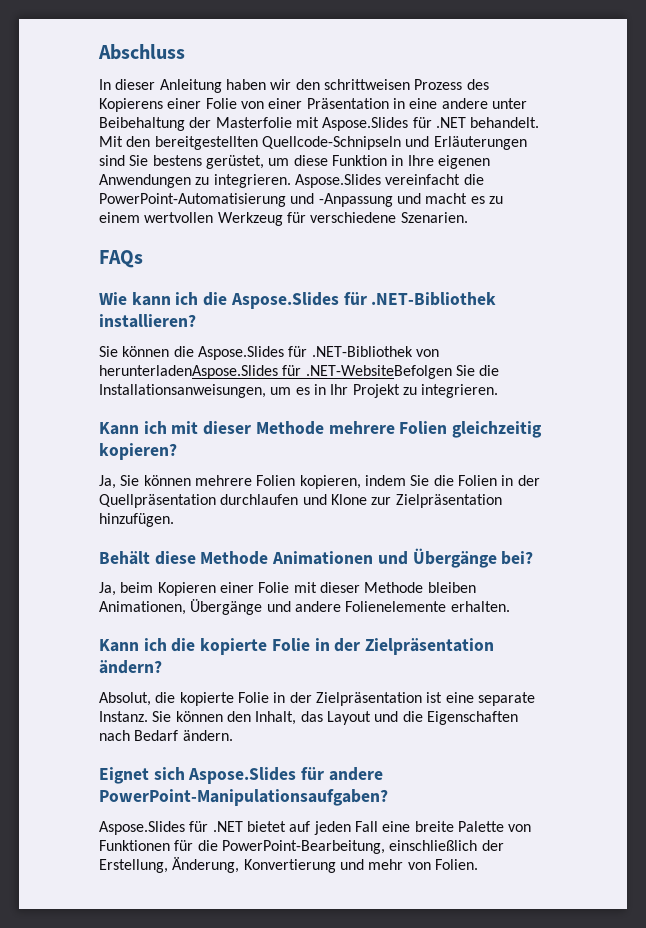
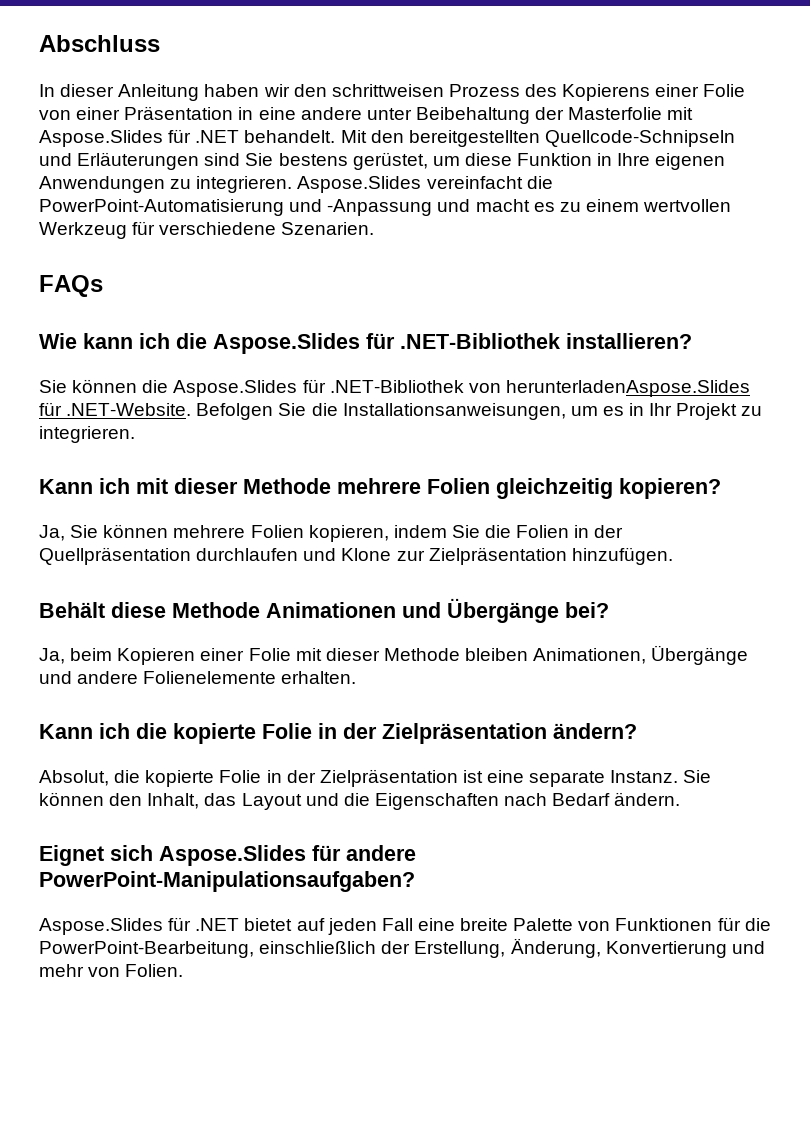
- Sie können die Aspose.Slides für .NET-Bibliothek von herunterladenAspose.Slides für .NET-WebsiteBefolgen Sie die Installationsanweisungen, um es in Ihr Projekt zu integrieren.
+ Sie können die Aspose.Slides für .NET-Bibliothek von herunterladenAspose.Slides für .NET-Website. Befolgen Sie die Installationsanweisungen, um es in Ihr Projekt zu integrieren.

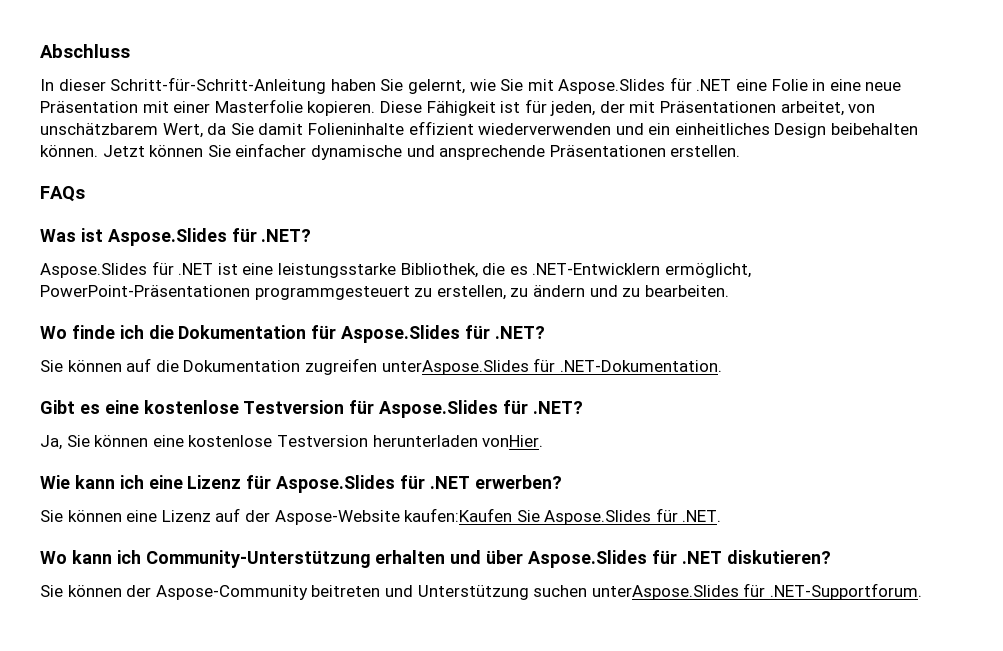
- In dieser Anleitung haben wir den schrittweisen Prozess des Kopierens einer Folie von einer Präsentation in eine andere unter Beibehaltung der Masterfolie mit Aspose.Slides für .NET behandelt. Mit den bereitgestellten Quellcode-Schnipseln und Erläuterungen sind Sie bestens gerüstet, um diese Funktion in Ihre eigenen Anwendungen zu integrieren. Aspose.Slides vereinfacht die PowerPoint-Automatisierung und -Anpassung und macht es zu einem wertvollen Werkzeug für verschiedene Szenarien.
+ In dieser Schritt-für-Schritt-Anleitung haben Sie gelernt, wie Sie mit Aspose.Slides für .NET eine Folie in eine neue Präsentation mit einer Masterfolie kopieren. Diese Fähigkeit ist für jeden, der mit Präsentationen arbeitet, von unschätzbarem Wert, da Sie damit Folieninhalte effizient wiederverwenden und ein einheitliches Design beibehalten können. Jetzt können Sie einfacher dynamische und ansprechende Präsentationen erstellen.
  FAQs
- Wie kann ich die Aspose.Slides für .NET-Bibliothek installieren?
- Sie können die Aspose.Slides für .NET-Bibliothek von herunterladenAspose.Slides für .NET-Website. Befolgen Sie die Installationsanweisungen, um es in Ihr Projekt zu integrieren.
- Kann ich mit dieser Methode mehrere Folien gleichzeitig kopieren?
- Ja, Sie können mehrere Folien kopieren, indem Sie die Folien in der Quellpräsentation durchlaufen und Klone zur Zielpräsentation hinzufügen.
- Behält diese Methode Animationen und Übergänge bei?
- Ja, beim Kopieren einer Folie mit dieser Methode bleiben Animationen, Übergänge und andere Folienelemente erhalten.
- Kann ich die kopierte Folie in der Zielpräsentation ändern?
- Absolut, die kopierte Folie in der Zielpräsentation ist eine separate Instanz. Sie können den Inhalt, das Layout und die Eigenschaften nach Bedarf ändern.
- Eignet sich Aspose.Slides für andere PowerPoint-Manipulationsaufgaben?
- Aspose.Slides für .NET bietet auf jeden Fall eine breite Palette von Funktionen für die PowerPoint-Bearbeitung, einschließlich der Erstellung, Änderung, Konvertierung und mehr von Folien.
+ Was ist Aspose.Slides für .NET?
+ Aspose.Slides für .NET ist eine leistungsstarke Bibliothek, die es .NET-Entwicklern ermöglicht, PowerPoint-Präsentationen programmgesteuert zu erstellen, zu ändern und zu bearbeiten.
+ Wo finde ich die Dokumentation für Aspose.Slides für .NET?
+ Sie können auf die Dokumentation zugreifen unterAspose.Slides für .NET-Dokumentation.
+ Gibt es eine kostenlose Testversion für Aspose.Slides für .NET?
+ Ja, Sie können eine kostenlose Testversion herunterladen vonHier.
+ Wie kann ich eine Lizenz für Aspose.Slides für .NET erwerben?
+ Sie können eine Lizenz auf der Aspose-Website kaufen:Kaufen Sie Aspose.Slides für .NET.
+ Wo kann ich Community-Unterstützung erhalten und über Aspose.Slides für .NET diskutieren?
+ Sie können der Aspose-Community beitreten und Unterstützung suchen unterAspose.Slides für .NET-Supportforum.

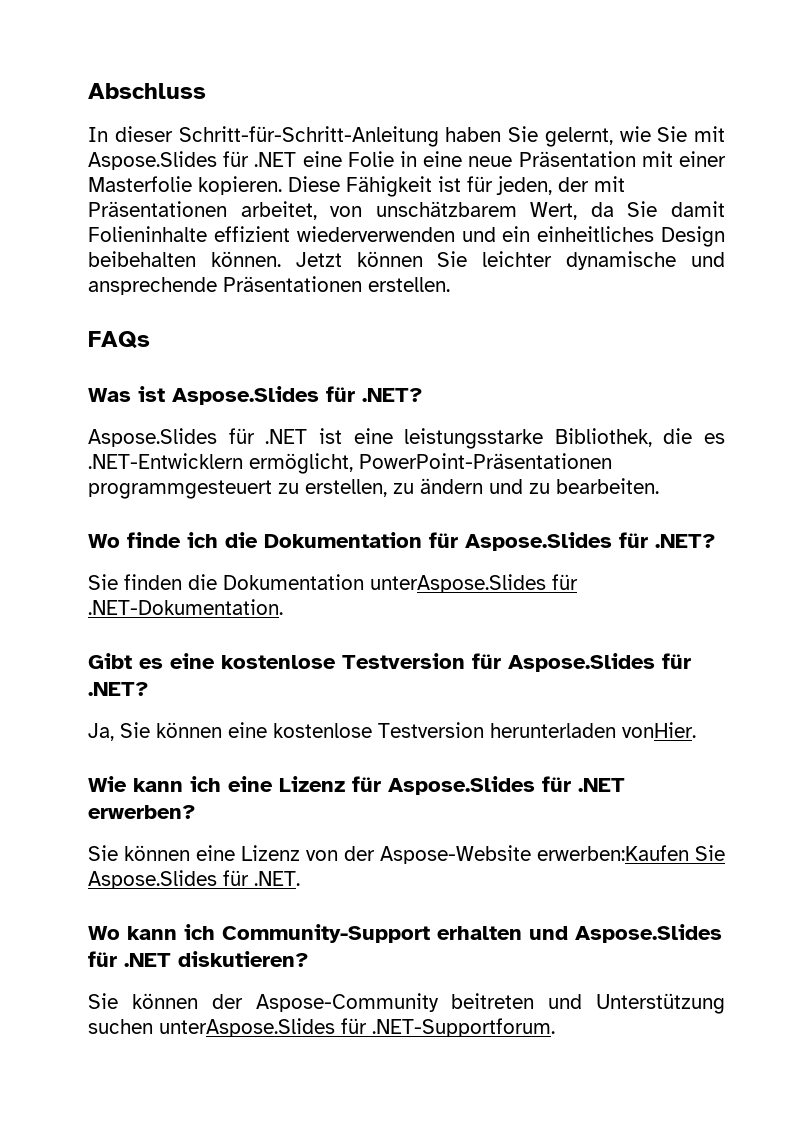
- Jetzt können Sie einfacher dynamische und ansprechende Präsentationen erstellen.
+ Jetzt können Sie leichter dynamische und ansprechende Präsentationen erstellen.
- Sie können auf die Dokumentation zugreifen unterAspose.Slides für .NET-Dokumentation.
+ Sie finden die Dokumentation unterAspose.Slides für .NET-Dokumentation.
- Sie können eine Lizenz auf der Aspose-Website kaufen:Kaufen Sie Aspose.Slides für .NET.
+ Sie können eine Lizenz von der Aspose-Website erwerben:Kaufen Sie Aspose.Slides für .NET.
- Wo kann ich Community-Unterstützung erhalten und über Aspose.Slides für .NET diskutieren?
+ Wo kann ich Community-Support erhalten und Aspose.Slides für .NET diskutieren?

